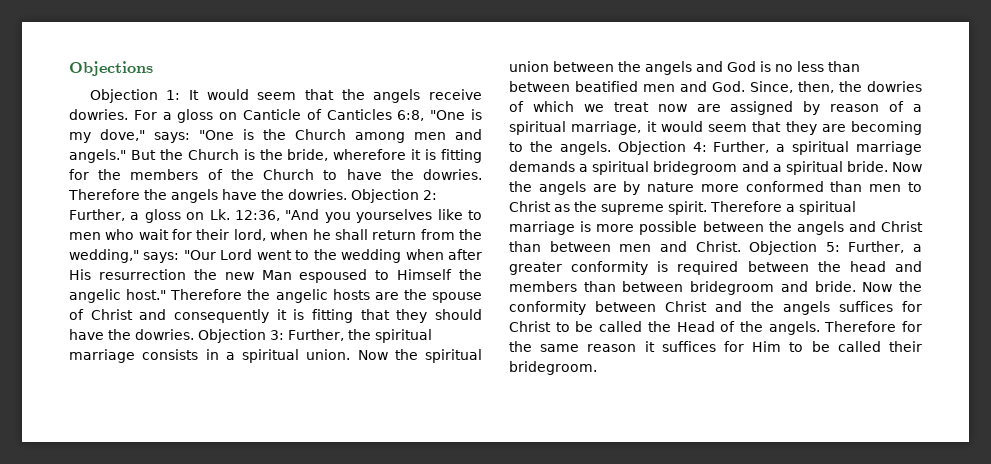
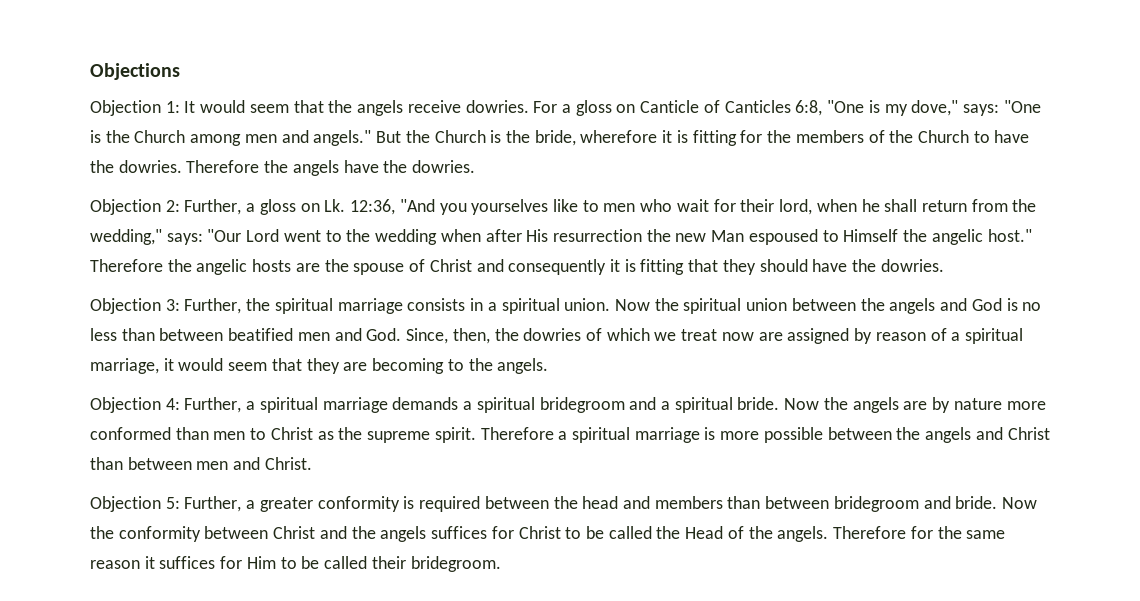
- Therefore the angels have the dowries. Objection 2: Further, a gloss on Lk. 12:36, "And you yourselves like to men who wait for their lord, when he shall return from the wedding," says: "Our Lord went to the wedding when after His resurrection the new Man espoused to Himself the angelic host."
+ Therefore the angels have the dowries.
+ Objection 2: Further, a gloss on Lk. 12:36, "And you yourselves like to men who wait for their lord, when he shall return from the wedding," says: "Our Lord went to the wedding when after His resurrection the new Man espoused to Himself the angelic host."
- Therefore the angelic hosts are the spouse of Christ and consequently it is fitting that they should have the dowries. Objection 3: Further, the spiritual marriage consists in a spiritual union.
+ Therefore the angelic hosts are the spouse of Christ and consequently it is fitting that they should have the dowries.
+ Objection 3: Further, the spiritual marriage consists in a spiritual union.
- Now the spiritual union between the angels and God is no less than between beatified men and God. Since, then, the dowries of which we treat now are assigned by reason of a spiritual marriage, it would seem that they are becoming to the angels. Objection 4: Further, a spiritual marriage demands a spiritual bridegroom and a spiritual bride.
+ Now the spiritual union between the angels and God is no less than between beatified men and God. Since, then, the dowries of which we treat now are assigned by reason of a spiritual marriage, it would seem that they are becoming to the angels.
+ Objection 4: Further, a spiritual marriage demands a spiritual bridegroom and a spiritual bride.
- Therefore a spiritual marriage is more possible between the angels and Christ than between men and Christ. Objection 5: Further, a greater conformity is required between the head and members than between bridegroom and bride.
+ Therefore a spiritual marriage is more possible between the angels and Christ than between men and Christ.
+ Objection 5: Further, a greater conformity is required between the head and members than between bridegroom and bride.

